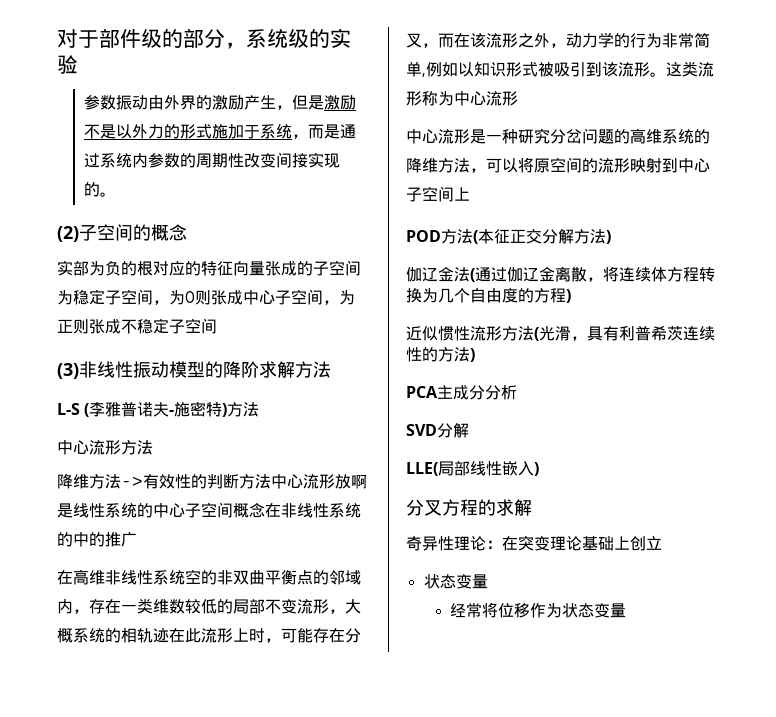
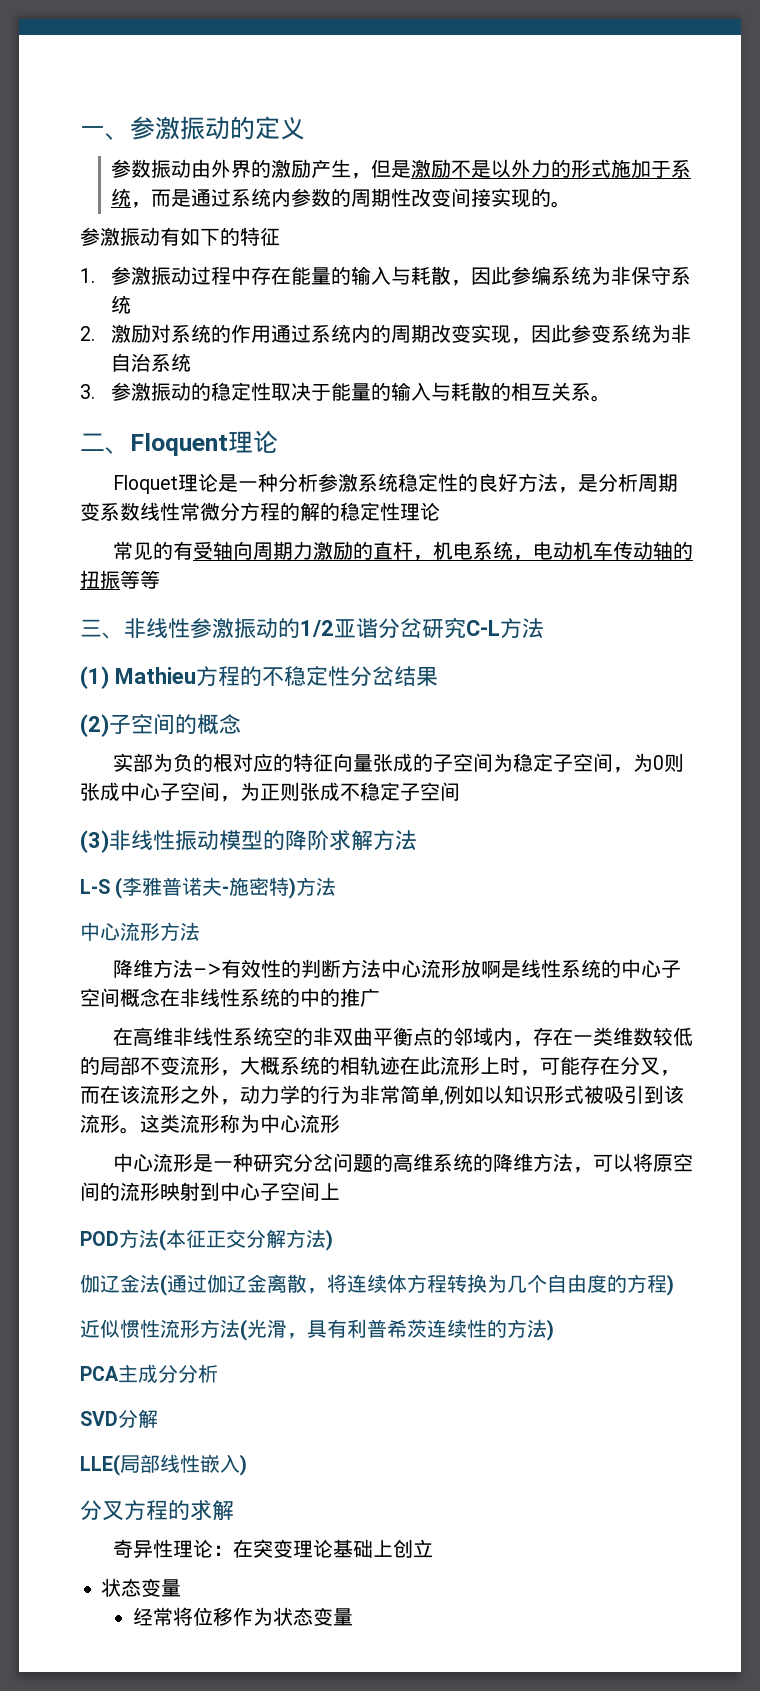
- 对于部件级的部分，系统级的实验
+ 一、参激振动的定义
+ 参激振动有如下的特征
+ 1.参激振动过程中存在能量的输入与耗散，因此参编系统为非保守系统
+ 2.激励对系统的作用通过系统内的周期改变实现，因此参变系统为非自治系统
+ 3.参激振动的稳定性取决于能量的输入与耗散的相互关系。
+ 二、Floquent理论
+ Floquet理论是一种分析参激系统稳定性的良好方法，是分析周期变系数线性常微分方程的解的稳定性理论
+ 常见的有受轴向周期力激励的直杆，机电系统，电动机车传动轴的扭振等等
+ 三、非线性参激振动的1/2亚谐分岔研究C-L方法
+ (1) Mathieu方程的不稳定性分岔结果

